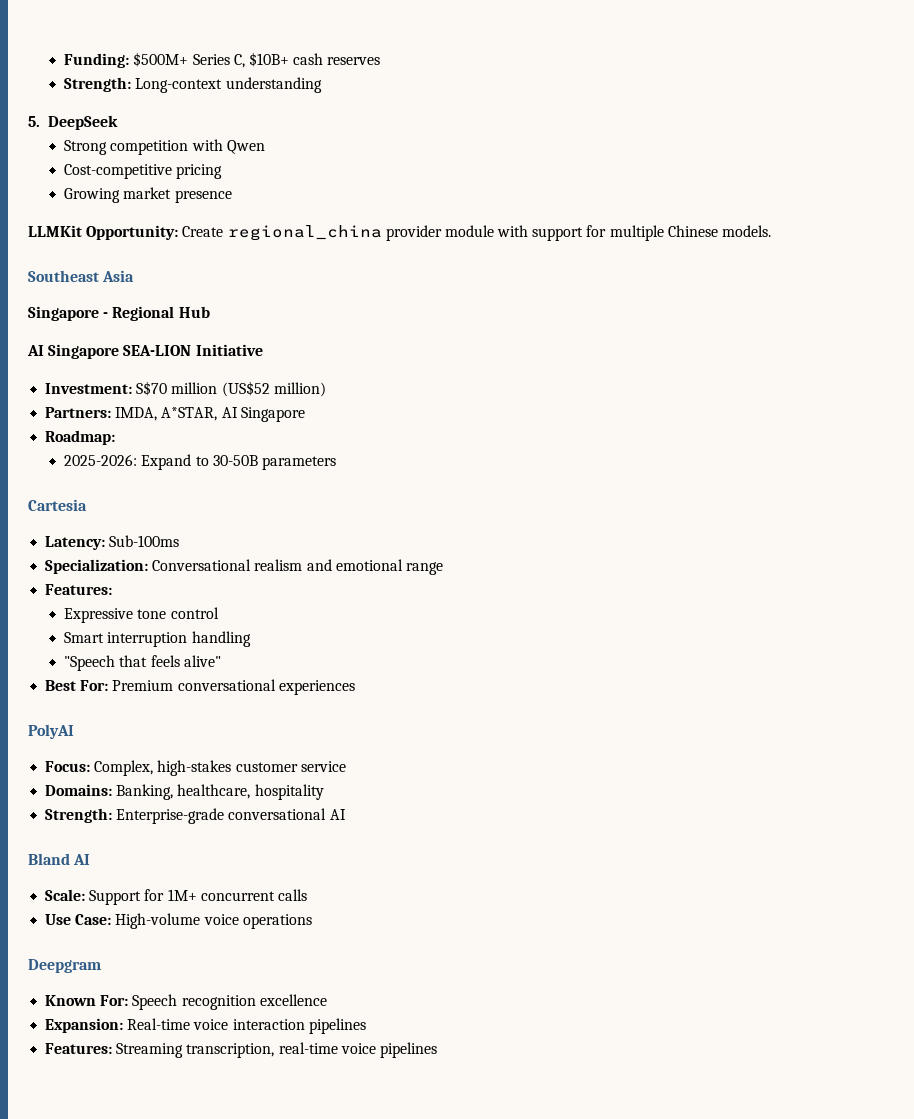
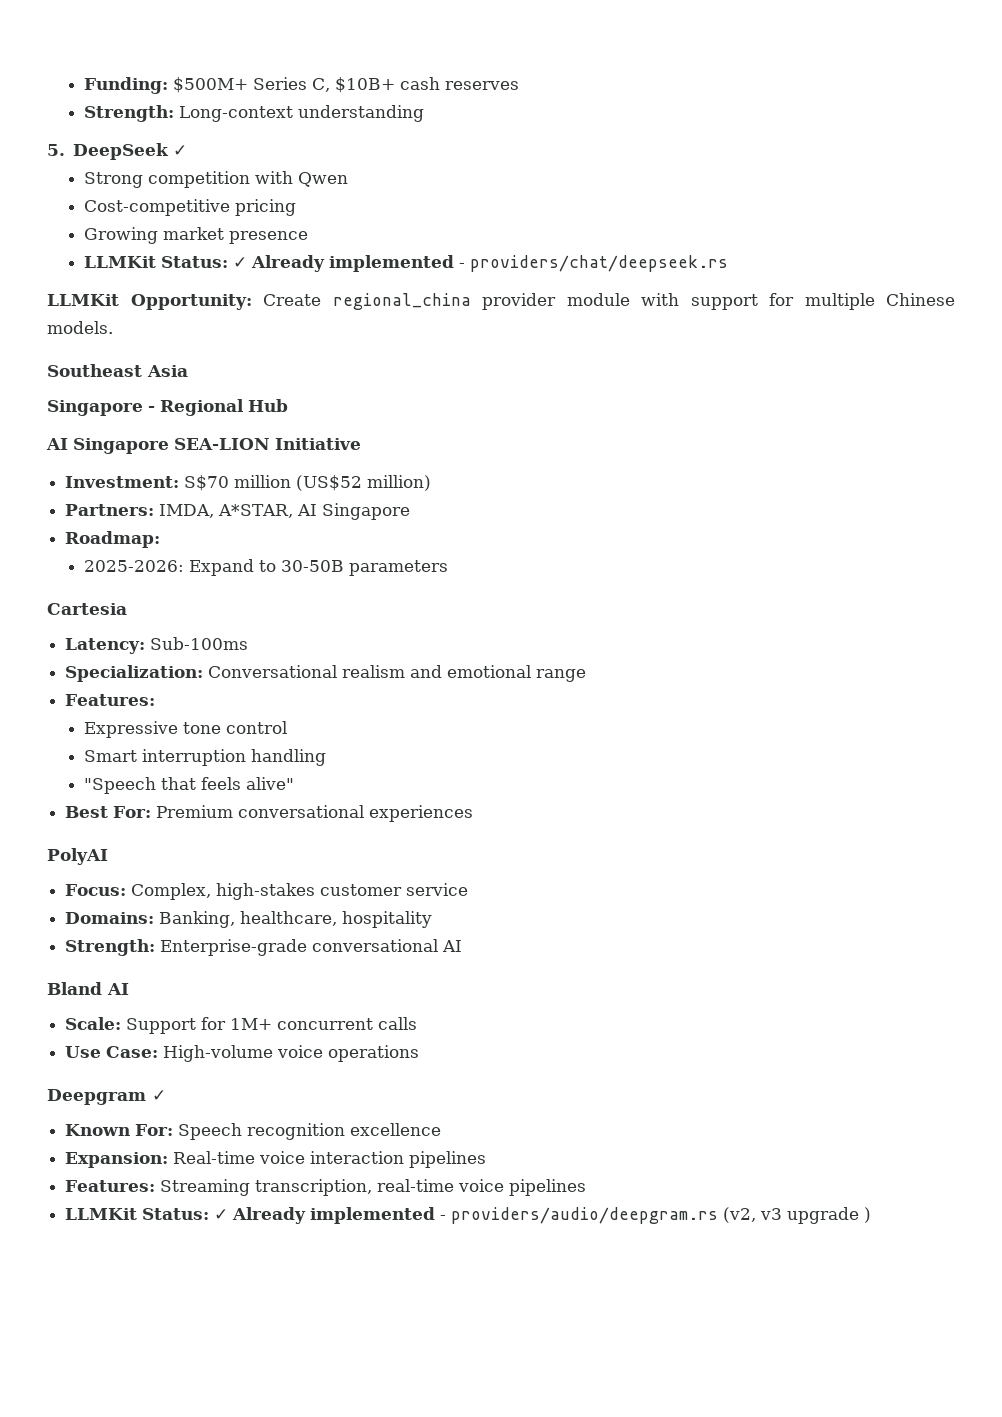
- 5. DeepSeek
+ 5. DeepSeek ✓
+ LLMKit Status: ✓ Already implemented - providers/chat/deepseek.rs
- Deepgram
+ Deepgram ✓
+ LLMKit Status: ✓ Already implemented - providers/audio/deepgram.rs (v2, v3 upgrade )

